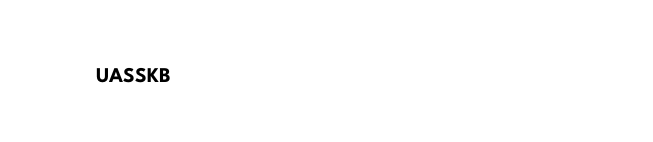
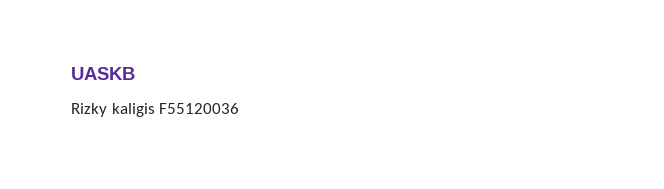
- UASSKB
+ UASKB
+ Rizky kaligis F55120036

